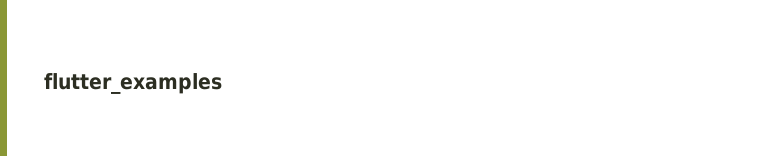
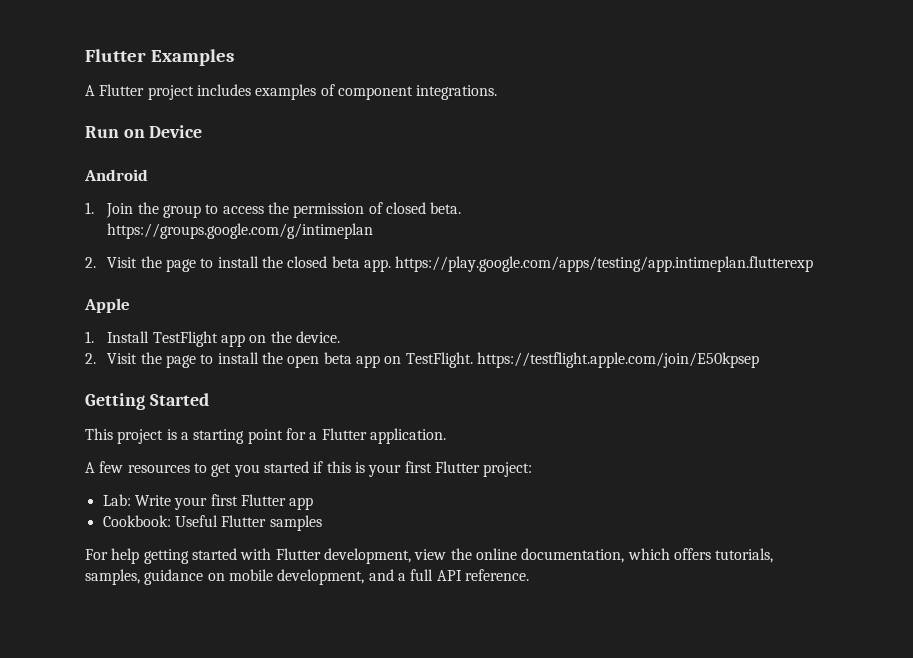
- flutter_examples
+ Flutter Examples
+ A Flutter project includes examples of component integrations.
+ Run on Device
+ Android
+ 1. Join the group to access the permission of closed beta.
+ https://groups.google.com/g/intimeplan
+ 2. Visit the page to install the closed beta app. https://play.google.com/apps/testing/app.intimeplan.flutterexp
+ Apple
+ 1. Install TestFlight app on the device.
+ 2. Visit the page to install the open beta app on TestFlight. https://testflight.apple.com/join/E50kpsep
+ Getting Started
+ This project is a starting point for a Flutter application.
+ A few resources to get you started if this is your first Flutter project:
+ Lab: Write your first Flutter app
+ Cookbook: Useful Flutter samples
+ For help getting started with Flutter development, view the online documentation, which offers tutorials, samples, guidance on mobile development, and a full API reference.

